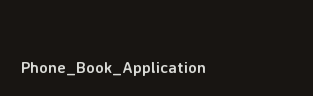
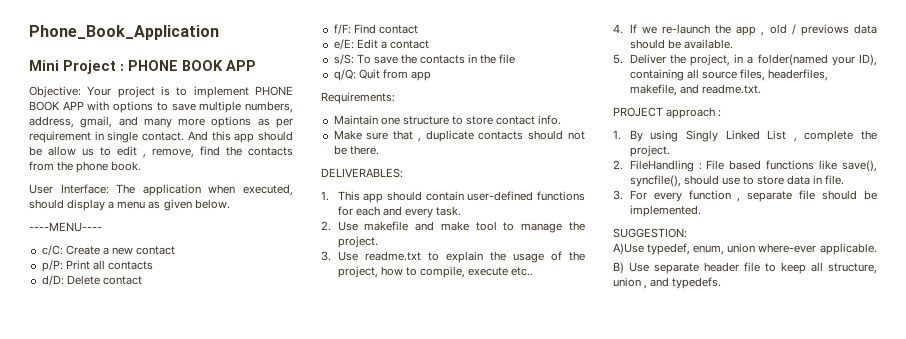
+ Mini Project : PHONE BOOK APP
+ Objective: Your project is to implement PHONE BOOK APP with options to save multiple numbers, address, gmail, and many more options as per requirement in single contact. And this app should be allow us to edit , remove, find the contacts from the phone book.
+ User Interface: The application when executed, should display a menu as given below.
+ ----MENU----
+ c/C: Create a new contact
+ p/P: Print all contacts
+ d/D: Delete contact
+ f/F: Find contact
+ e/E: Edit a contact
+ s/S: To save the contacts in the file
+ q/Q: Quit from app
+ Requirements:
+ Maintain one structure to store contact info.
+ Make sure that , duplicate contacts should not be there.
+ DELIVERABLES:
+ 1. This app should contain user-defined functions for each and every task.
+ 2. Use makefile and make tool to manage the project.
+ 3. Use readme.txt to explain the usage of the project, how to compile, execute etc..
+ 4. If we re-launch the app , old / previows data should be available.
+ 5. Deliver the project, in a folder(named your ID), containing all source files, headerfiles, makefile, and readme.txt.
+ PROJECT approach :
+ 1. By using Singly Linked List , complete the project.
+ 2. FileHandling : File based functions like save(), syncfile(), should use to store data in file.
+ 3. For every function , separate file should be implemented.
+ SUGGESTION:
+ A)Use typedef, enum, union where-ever applicable.
+ B) Use separate header file to keep all structure, union , and typedefs.

